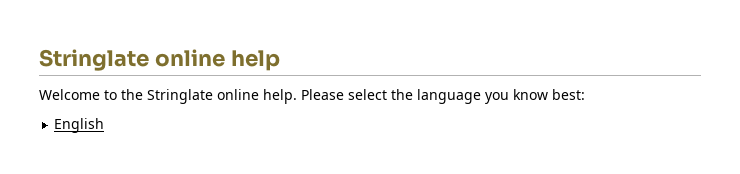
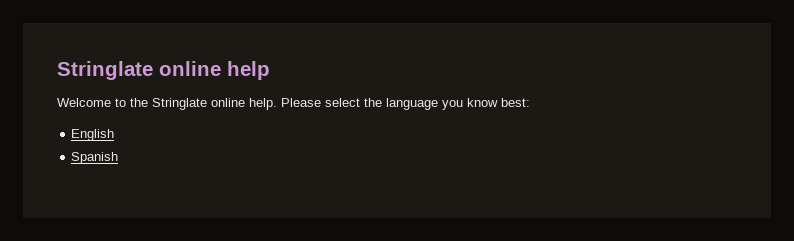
+ Spanish

